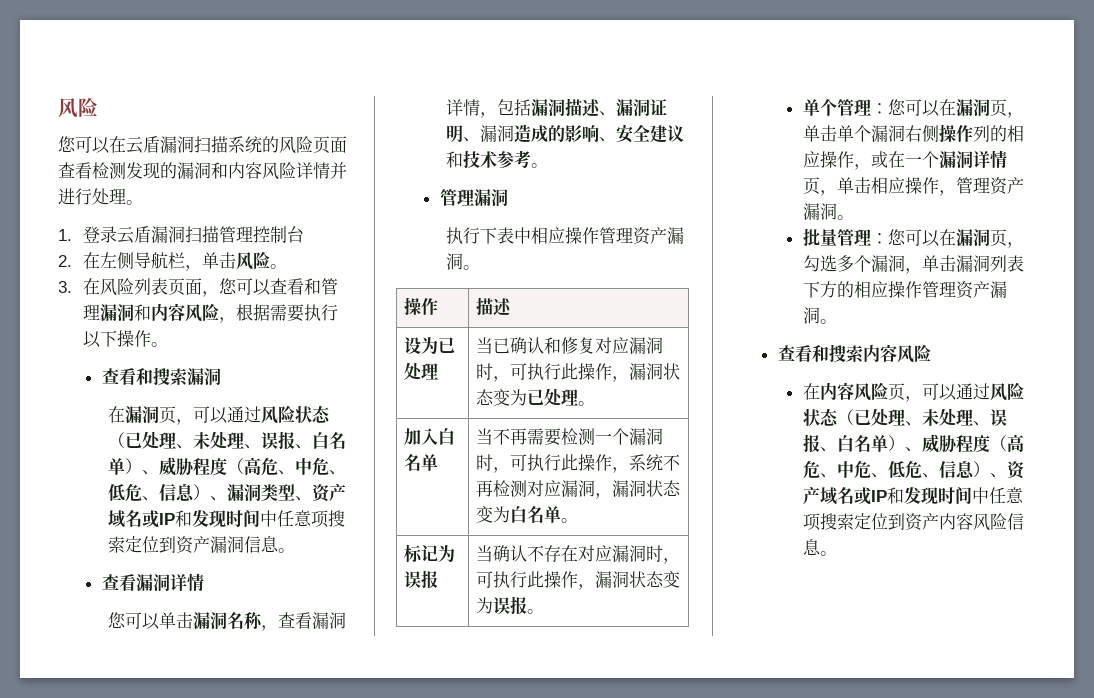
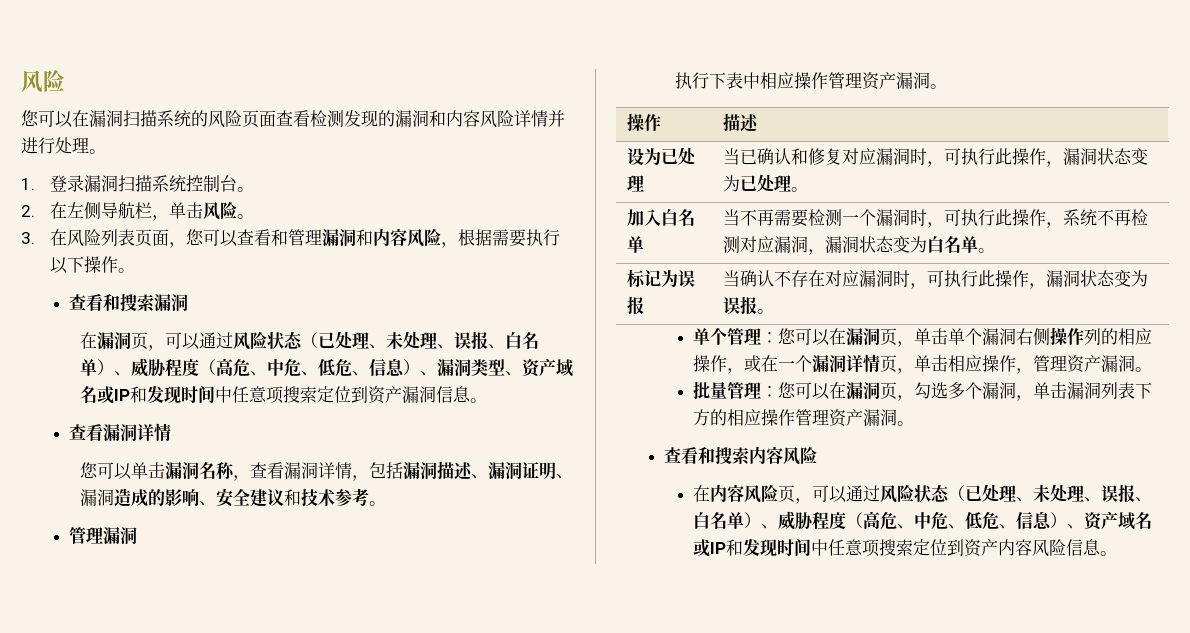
- 您可以在云盾漏洞扫描系统的风险页面查看检测发现的漏洞和内容风险详情并进行处理。
+ 您可以在漏洞扫描系统的风险页面查看检测发现的漏洞和内容风险详情并进行处理。
- 1.登录云盾漏洞扫描管理控制台
+ 1.登录漏洞扫描系统控制台。

